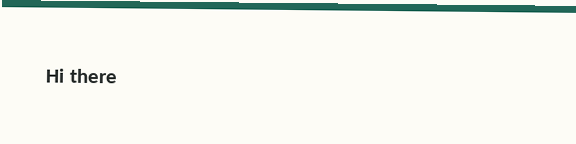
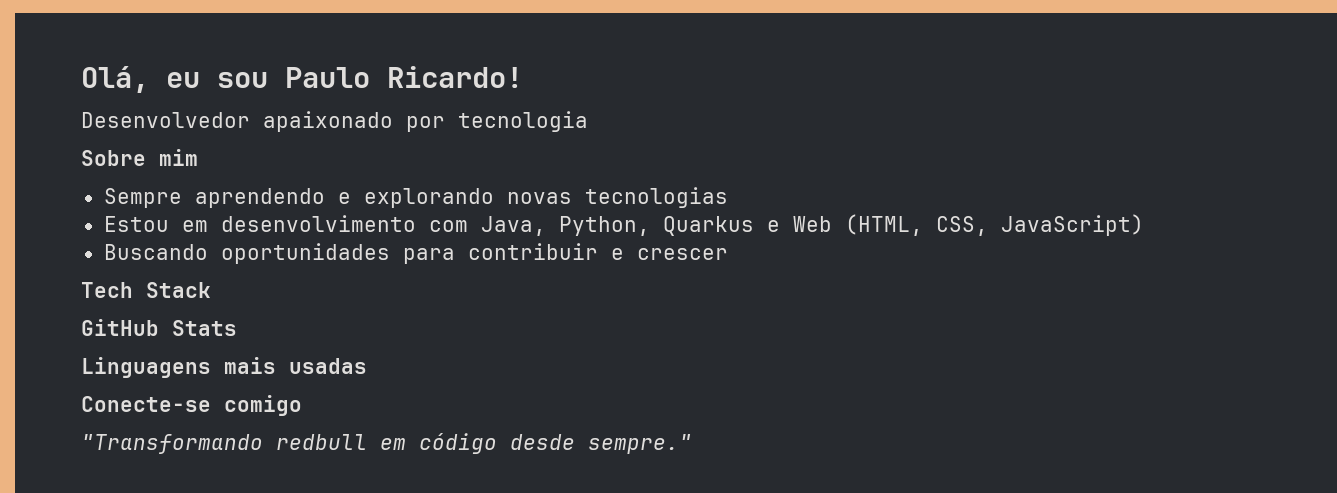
- Hi there
+ Olá, eu sou Paulo Ricardo!
+ Desenvolvedor apaixonado por tecnologia
+ Sobre mim
+ Sempre aprendendo e explorando novas tecnologias
+ Estou em desenvolvimento com Java, Python, Quarkus e Web (HTML, CSS, JavaScript)
+ Buscando oportunidades para contribuir e crescer
+ Tech Stack
+ GitHub Stats
+ Linguagens mais usadas
+ Conecte-se comigo
+ "Transformando redbull em código desde sempre."

